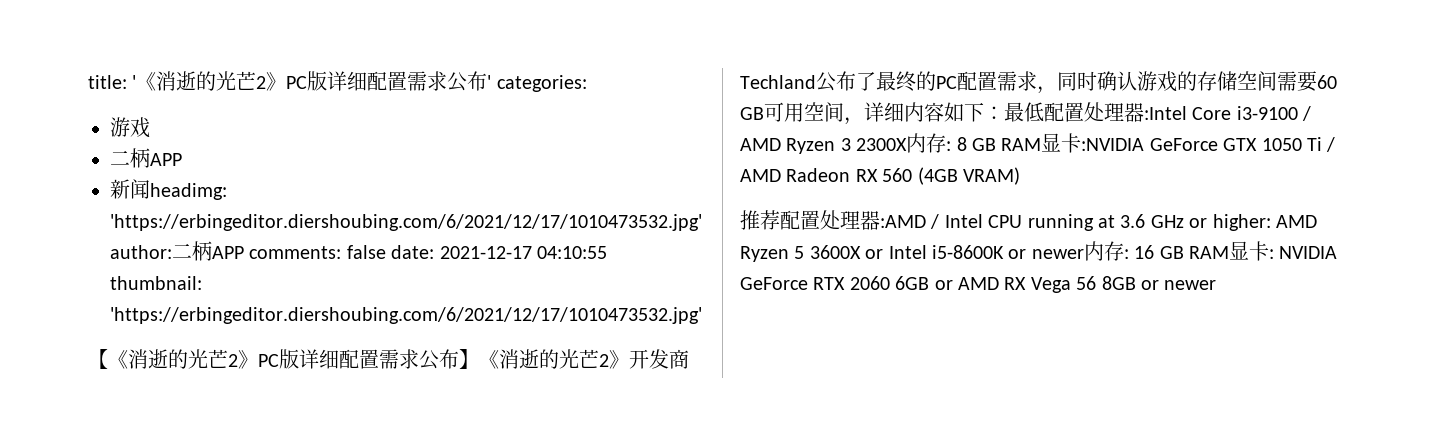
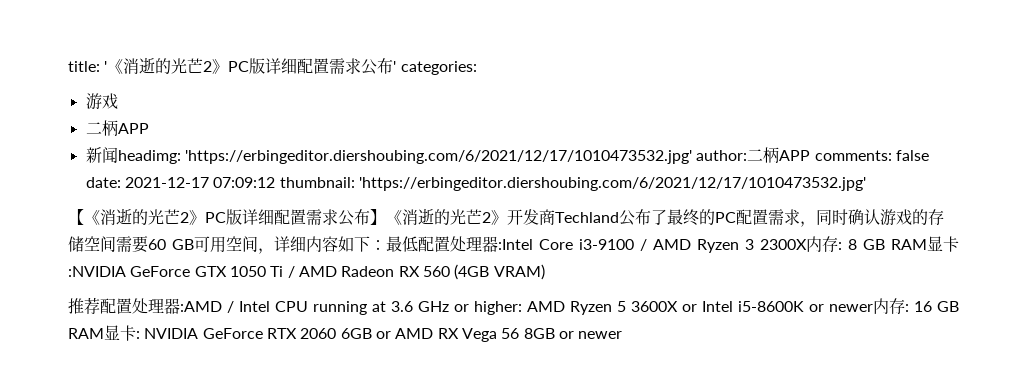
- 新闻headimg: 'https://erbingeditor.diershoubing.com/6/2021/12/17/1010473532.jpg' author:二柄APP comments: false date: 2021-12-17 04:10:55 thumbnail: 'https://erbingeditor.diershoubing.com/6/2021/12/17/1010473532.jpg'
+ 新闻headimg: 'https://erbingeditor.diershoubing.com/6/2021/12/17/1010473532.jpg' author:二柄APP comments: false date: 2021-12-17 07:09:12 thumbnail: 'https://erbingeditor.diershoubing.com/6/2021/12/17/1010473532.jpg'

